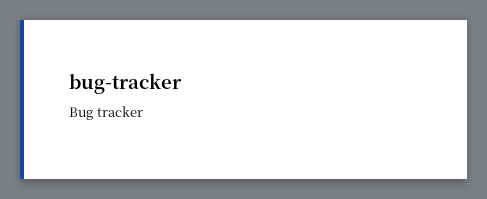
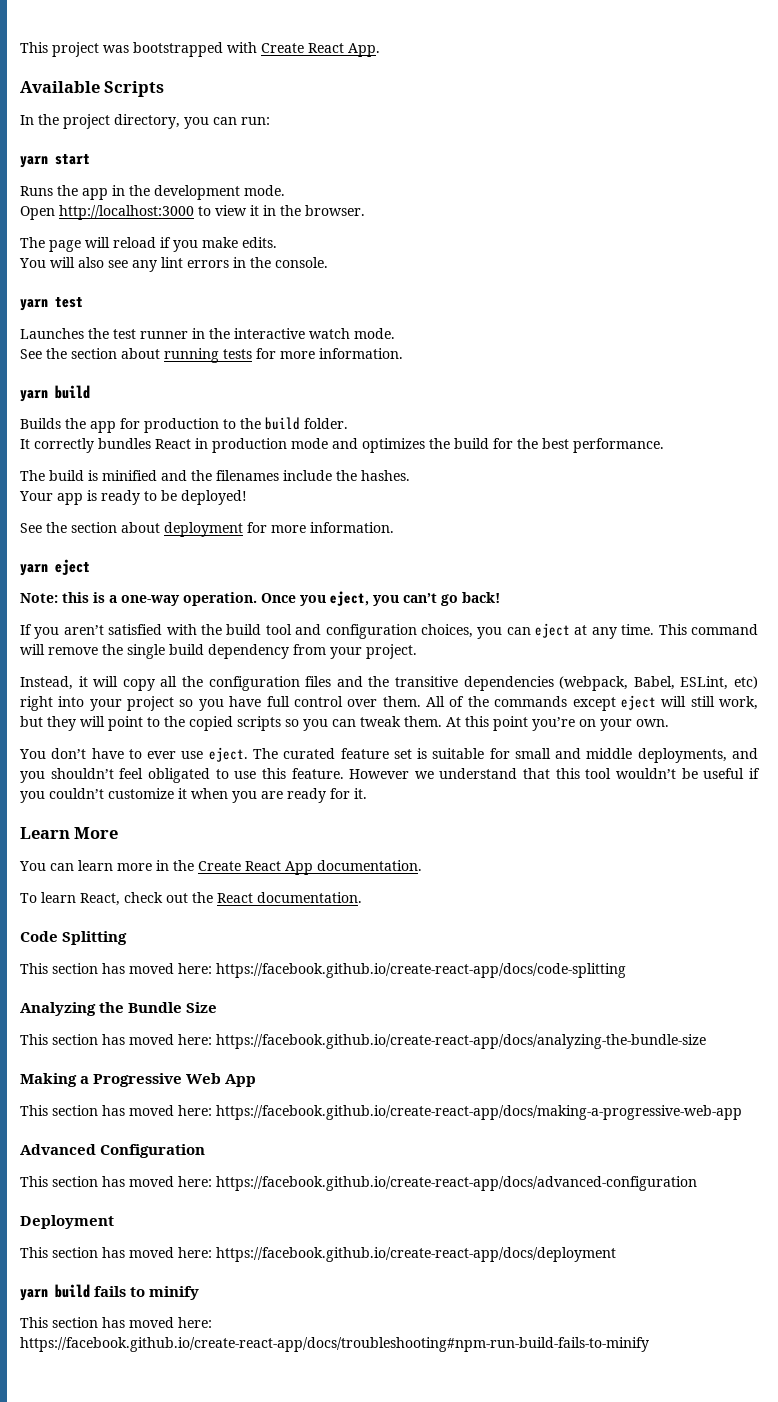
- bug-tracker
- Bug tracker
+ This project was bootstrapped with Create React App.
+ Available Scripts
+ In the project directory, you can run:
+ yarn start
+ Runs the app in the development mode.
+ Open http://localhost:3000 to view it in the browser.
+ The page will reload if you make edits.
+ You will also see any lint errors in the console.
+ yarn test
+ Launches the test runner in the interactive watch mode.
+ See the section about running tests for more information.
+ yarn build
+ Builds the app for production to the build folder.
+ It correctly bundles React in production mode and optimizes the build for the best performance.
+ The build is minified and the filenames include the hashes.
+ Your app is ready to be deployed!
+ See the section about deployment for more information.
+ yarn eject
+ Note: this is a one-way operation. Once you eject, you can’t go back!
+ If you aren’t satisfied with the build tool and configuration choices, you can eject at any time. This command will remove the single build dependency from your project.
+ Instead, it will copy all the configuration files and the transitive dependencies (webpack, Babel, ESLint, etc) right into your project so you have full control over them. All of the commands except eject will still work, but they will point to the copied scripts so you can tweak them. At this point you’re on your own.
+ You don’t have to ever use eject. The curated feature set is suitable for small and middle deployments, and you shouldn’t feel obligated to use this feature. However we understand that this tool wouldn’t be useful if you couldn’t customize it when you are ready for it.
+ Learn More
+ You can learn more in the Create React App documentation.
+ To learn React, check out the React documentation.
+ Code Splitting
+ This section has moved here: https://facebook.github.io/create-react-app/docs/code-splitting
+ Analyzing the Bundle Size
+ This section has moved here: https://facebook.github.io/create-react-app/docs/analyzing-the-bundle-size
+ Making a Progressive Web App
+ This section has moved here: https://facebook.github.io/create-react-app/docs/making-a-progressive-web-app
+ Advanced Configuration
+ This section has moved here: https://facebook.github.io/create-react-app/docs/advanced-configuration
+ Deployment
+ This section has moved here: https://facebook.github.io/create-react-app/docs/deployment
+ yarn build fails to minify
+ This section has moved here: https://facebook.github.io/create-react-app/docs/troubleshooting#npm-run-build-fails-to-minify

